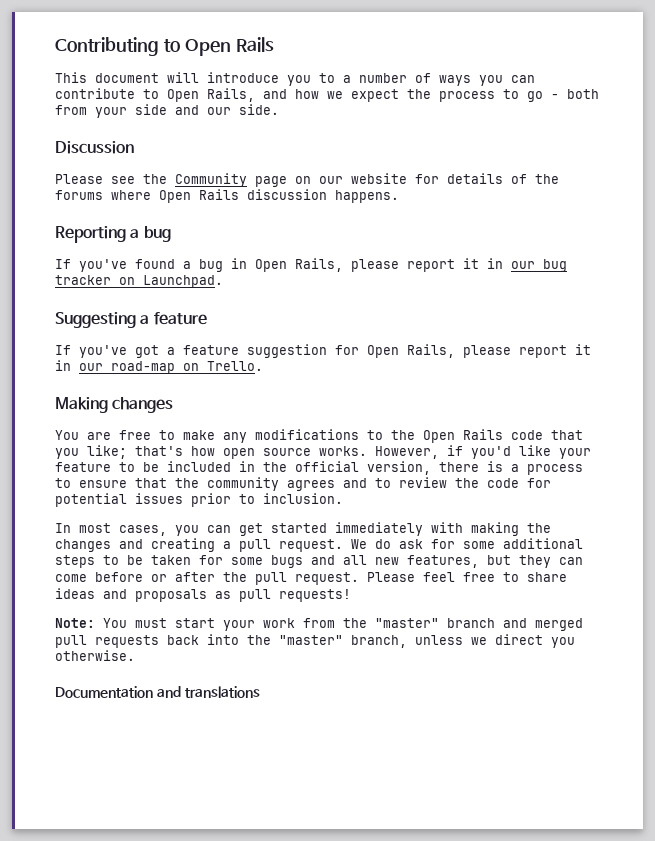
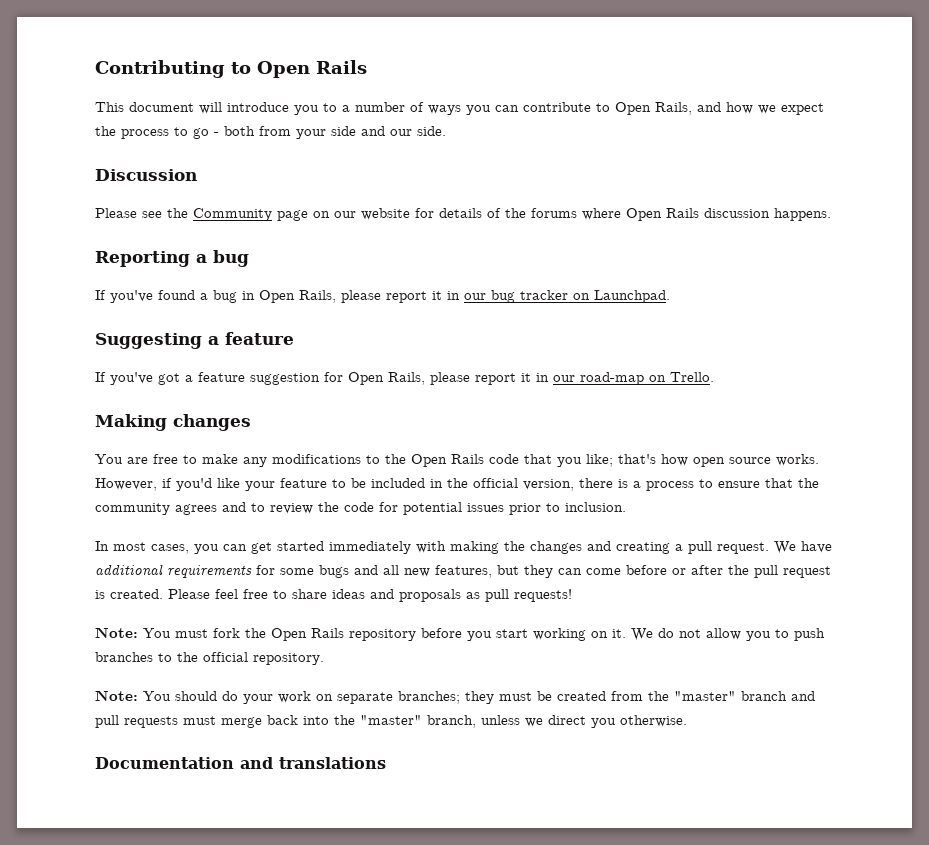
- We do ask for some additional steps to be taken for some bugs and all new features, but they can come before or after the pull request.
+ We have additional requirements for some bugs and all new features, but they can come before or after the pull request is created.
- Note: You must start your work from the "master" branch and merged pull requests back into the "master" branch, unless we direct you otherwise.
+ Note: You must fork the Open Rails repository before you start working on it. We do not allow you to push branches to the official repository.
+ Note: You should do your work on separate branches; they must be created from the "master" branch and pull requests must merge back into the "master" branch, unless we direct you otherwise.

